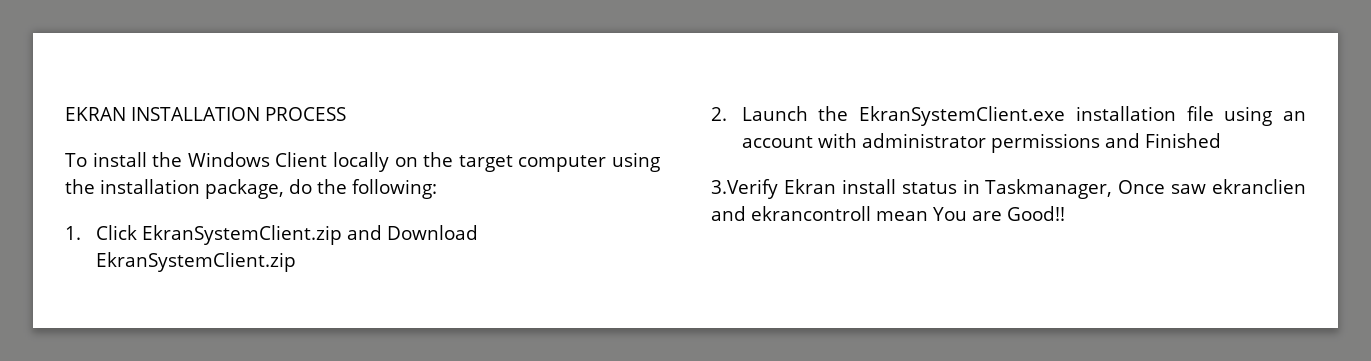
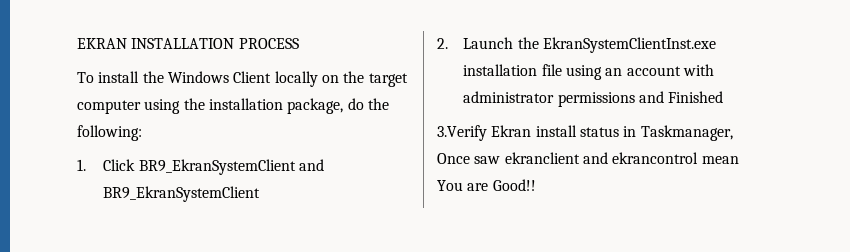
- 1. Click EkranSystemClient.zip and Download EkranSystemClient.zip
+ 1. Click BR9_EkranSystemClient and BR9_EkranSystemClient
- 2. Launch the EkranSystemClient.exe installation file using an account with administrator permissions and Finished
+ 2. Launch the EkranSystemClientInst.exe installation file using an account with administrator permissions and Finished
- 3.Verify Ekran install status in Taskmanager, Once saw ekranclien and ekrancontroll mean You are Good!!
+ 3.Verify Ekran install status in Taskmanager, Once saw ekranclient and ekrancontrol mean You are Good!!

